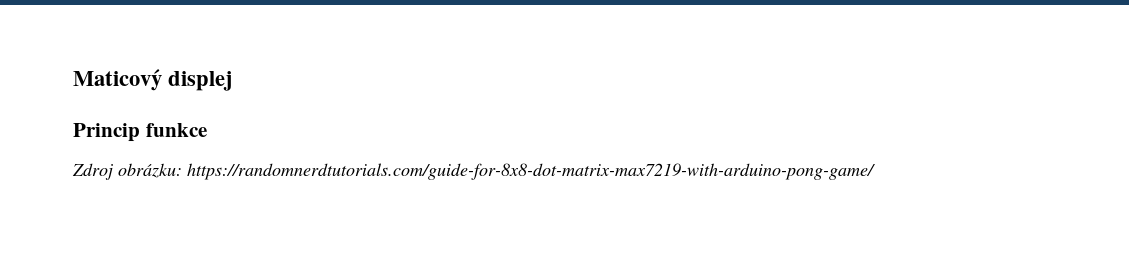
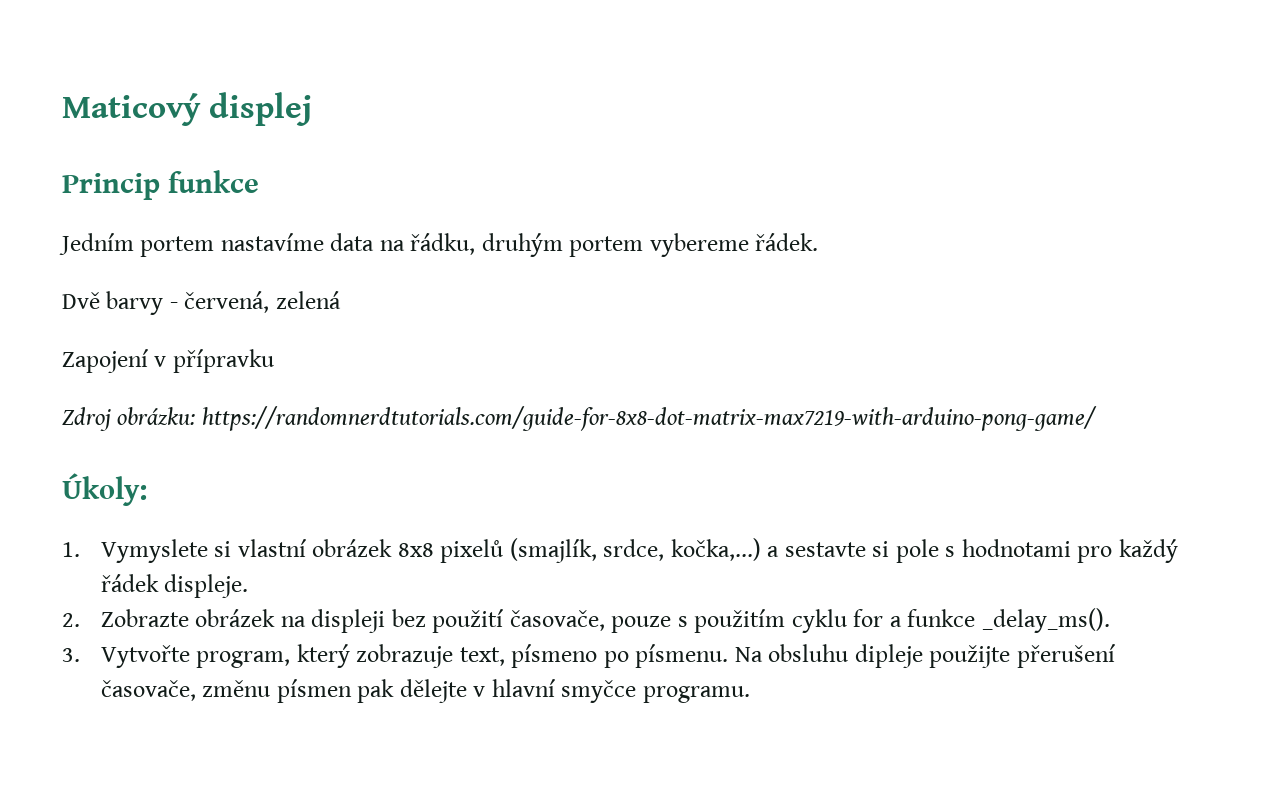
+ Jedním portem nastavíme data na řádku, druhým portem vybereme řádek.
+ Dvě barvy - červená, zelená
+ Zapojení v přípravku
  Zdroj obrázku: https://randomnerdtutorials.com/guide-for-8x8-dot-matrix-max7219-with-arduino-pong-game/
+ Úkoly:
+ 1. Vymyslete si vlastní obrázek 8x8 pixelů (smajlík, srdce, kočka,...) a sestavte si pole s hodnotami pro každý řádek displeje.
+ 2. Zobrazte obrázek na displeji bez použití časovače, pouze s použitím cyklu for a funkce _delay_ms().
+ 3. Vytvořte program, který zobrazuje text, písmeno po písmenu. Na obsluhu dipleje použijte přerušení časovače, změnu písmen pak dělejte v hlavní smyčce programu.

